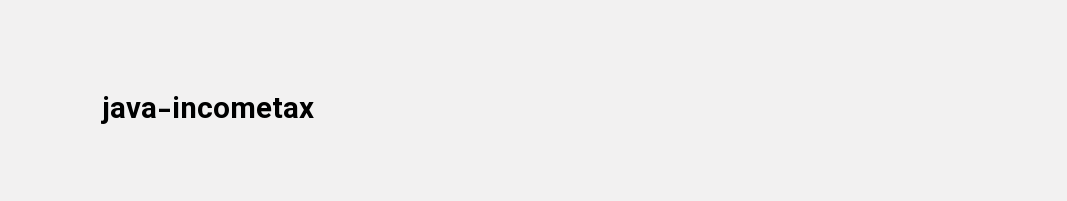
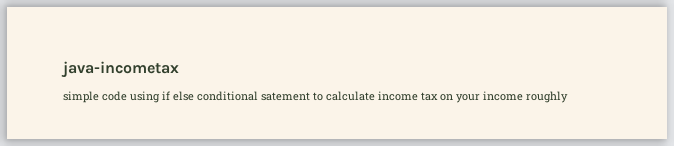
+ simple code using if else conditional satement to calculate income tax on your income roughly

